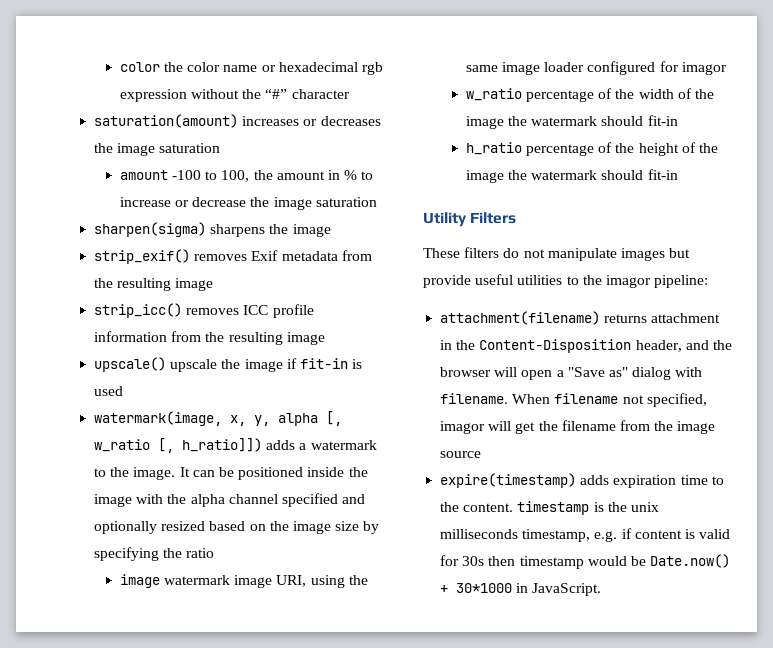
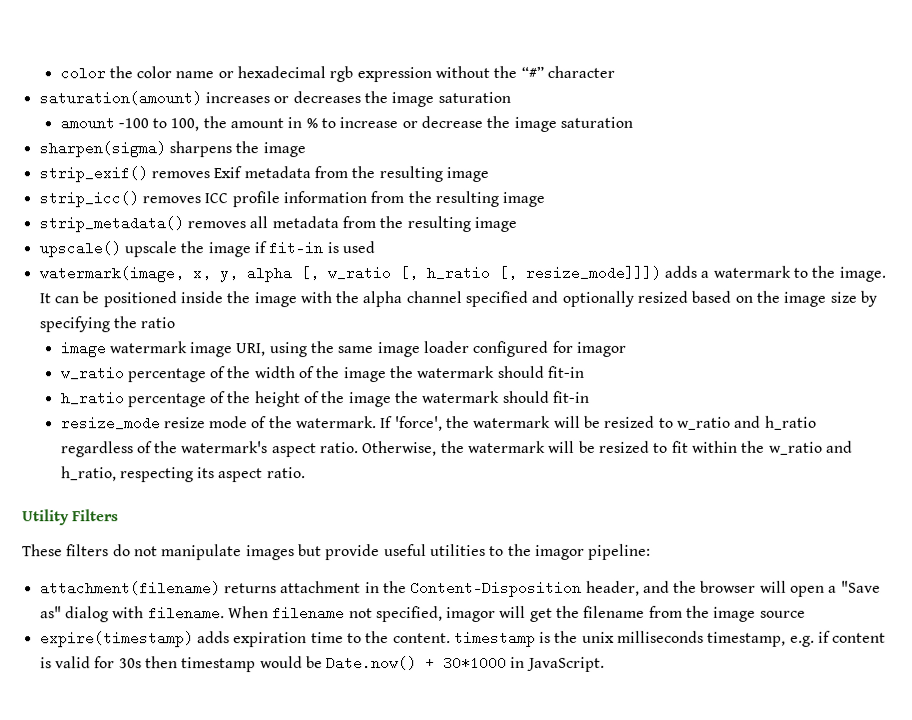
+ strip_metadata() removes all metadata from the resulting image
- watermark(image, x, y, alpha [, w_ratio [, h_ratio]]) adds a watermark to the image.
+ watermark(image, x, y, alpha [, w_ratio [, h_ratio [, resize_mode]]]) adds a watermark to the image.
+ resize_mode resize mode of the watermark. If 'force', the watermark will be resized to w_ratio and h_ratio regardless of the watermark's aspect ratio. Otherwise, the watermark will be resized to fit within the w_ratio and h_ratio, respecting its aspect ratio.

